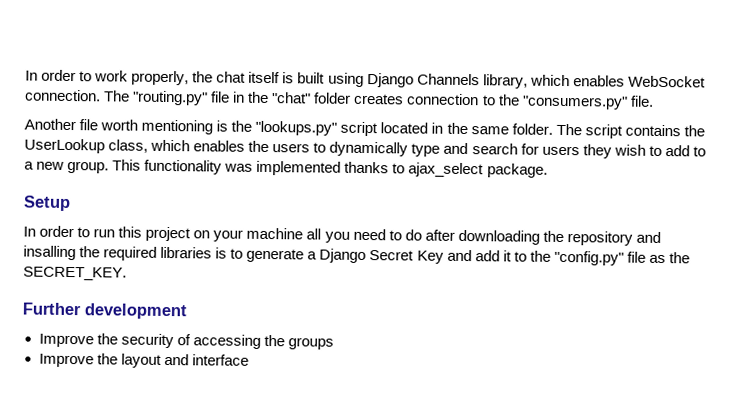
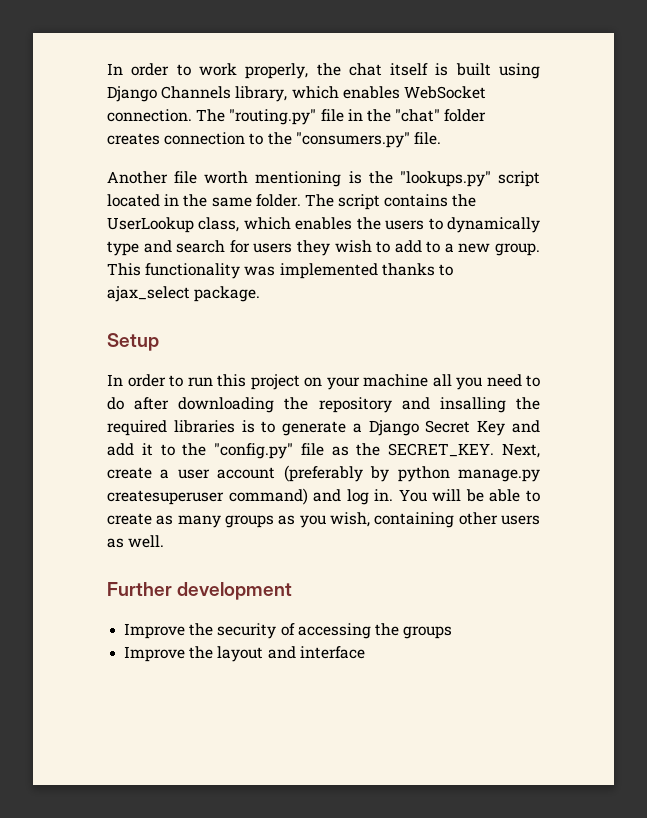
+ Next, create a user account (preferably by python manage.py createsuperuser command) and log in. You will be able to create as many groups as you wish, containing other users as well.

